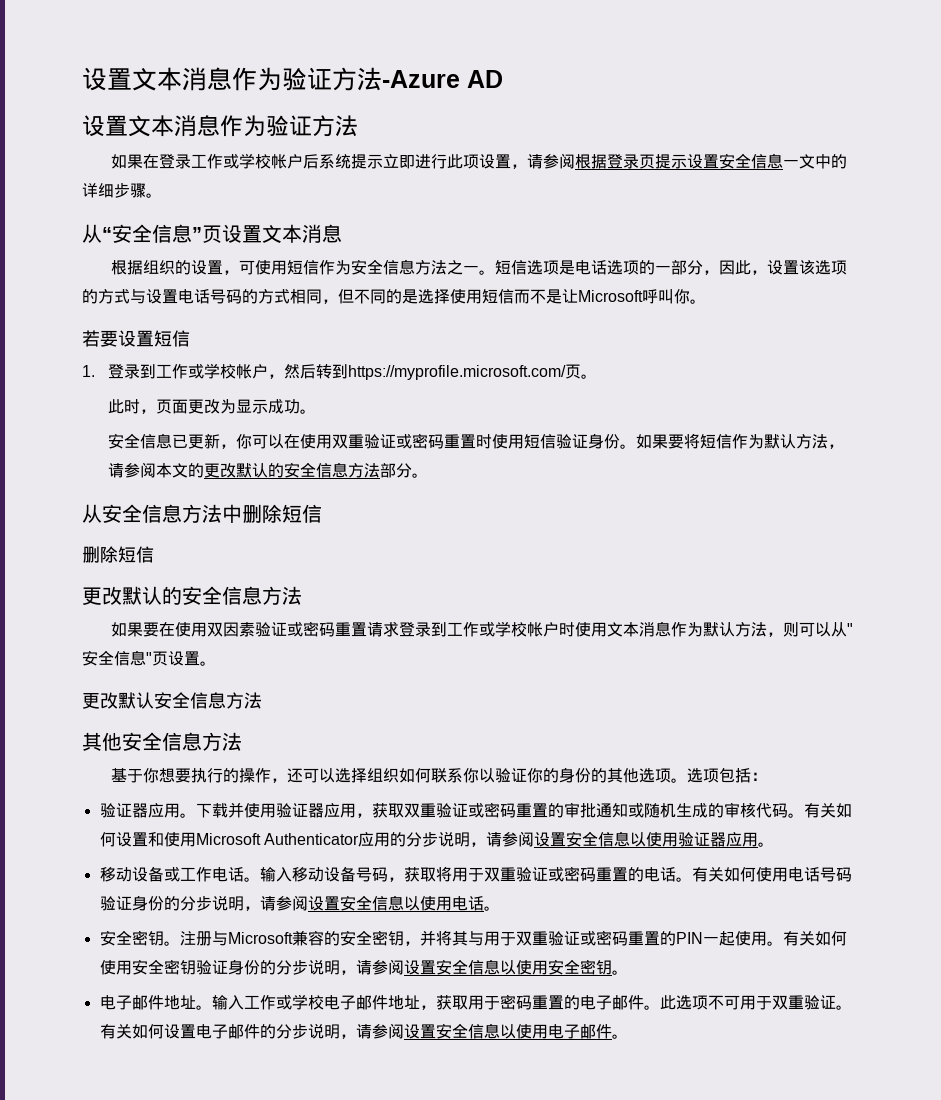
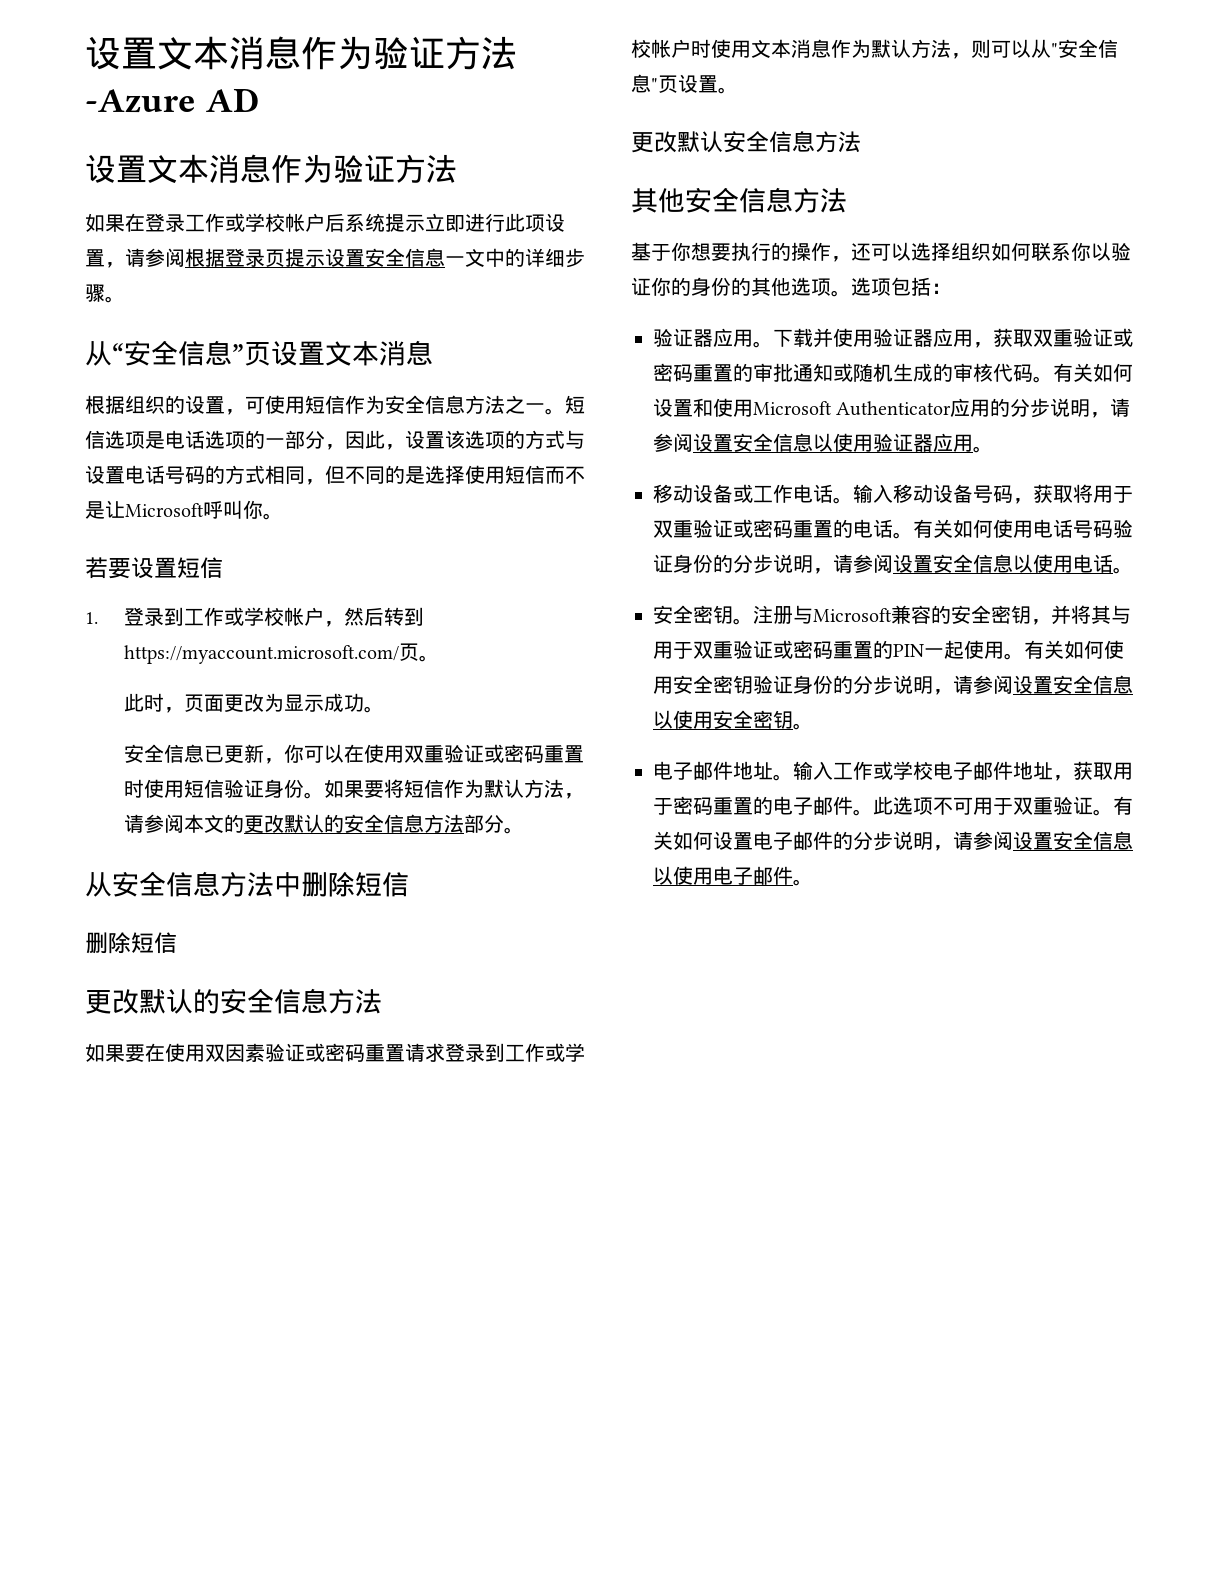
- 1.登录到工作或学校帐户，然后转到https://myprofile.microsoft.com/页。
+ 1.登录到工作或学校帐户，然后转到https://myaccount.microsoft.com/页。

